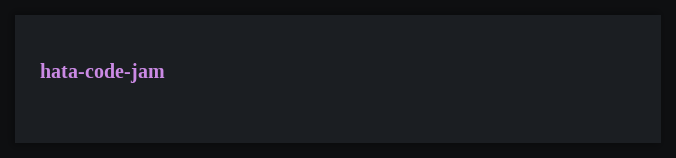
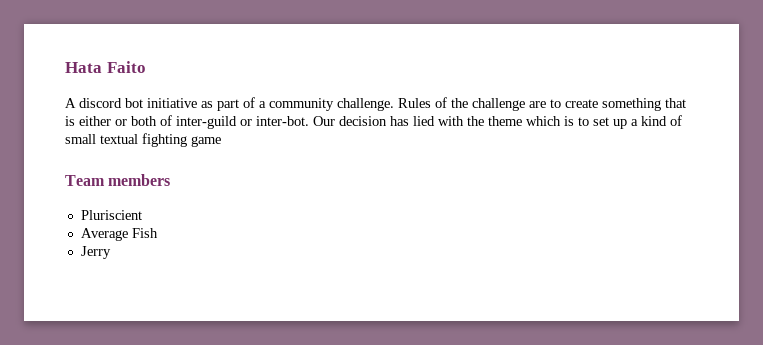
- hata-code-jam
+ Hata Faito
+ A discord bot initiative as part of a community challenge. Rules of the challenge are to create something that is either or both of inter-guild or inter-bot. Our decision has lied with the theme which is to set up a kind of small textual fighting game
+ Team members
+ Pluriscient
+ Average Fish
+ Jerry

